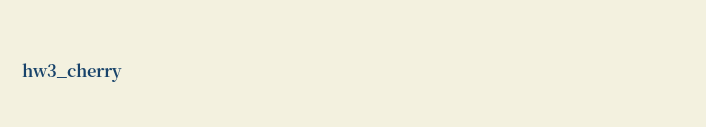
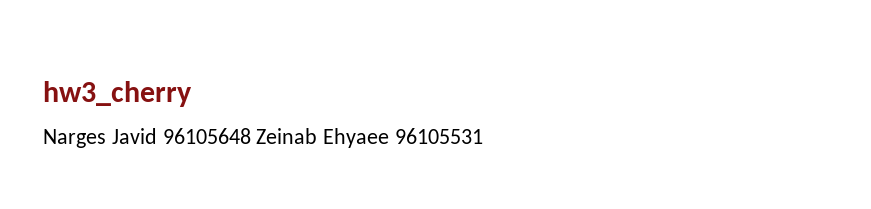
+ Narges Javid 96105648 Zeinab Ehyaee 96105531

